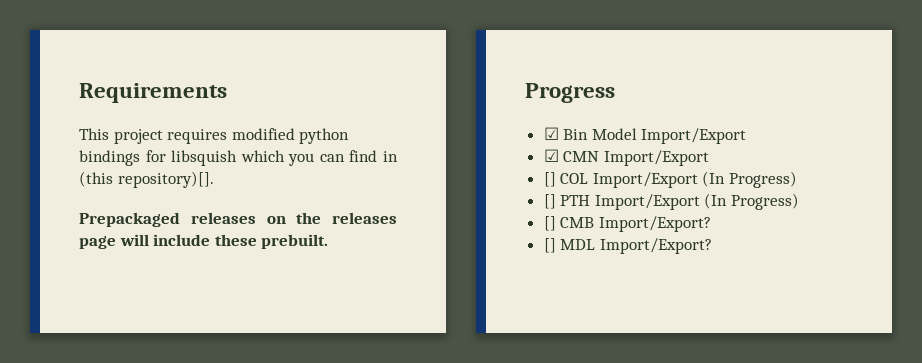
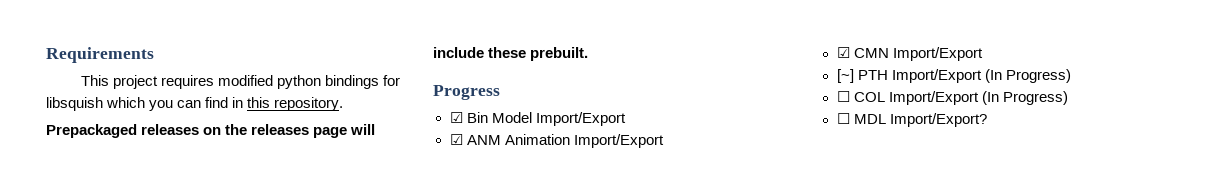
- This project requires modified python bindings for libsquish which you can find in (this repository)[].
+ This project requires modified python bindings for libsquish which you can find in this repository.
+ ☑ ANM Animation Import/Export
- [] COL Import/Export (In Progress)
- [] PTH Import/Export (In Progress)
- [] CMB Import/Export?
- [] MDL Import/Export?
+ [~] PTH Import/Export (In Progress)
+ ☐ COL Import/Export (In Progress)
+ ☐ MDL Import/Export?

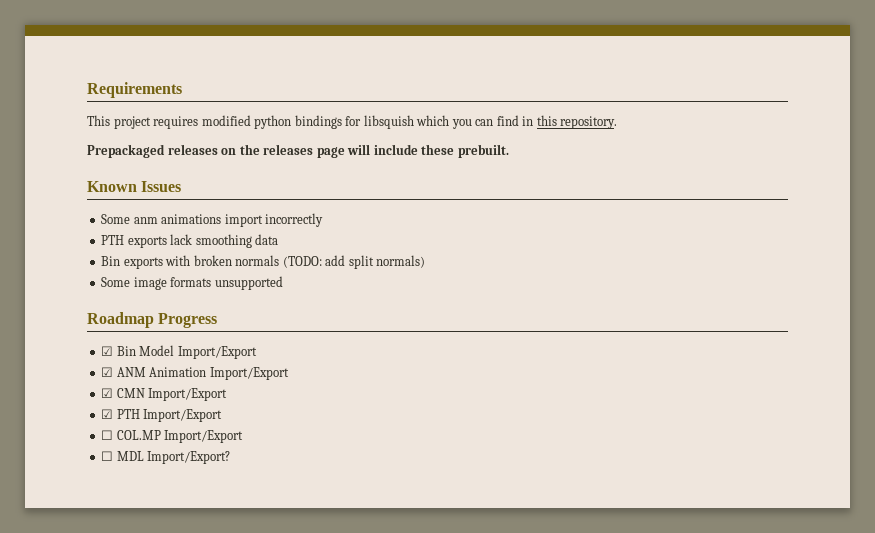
- Progress
+ Known Issues
+ Some anm animations import incorrectly
+ PTH exports lack smoothing data
+ Bin exports with broken normals (TODO: add split normals)
+ Some image formats unsupported
+ Roadmap Progress
- [~] PTH Import/Export (In Progress)
- ☐ COL Import/Export (In Progress)
+ ☑ PTH Import/Export
+ ☐ COL.MP Import/Export

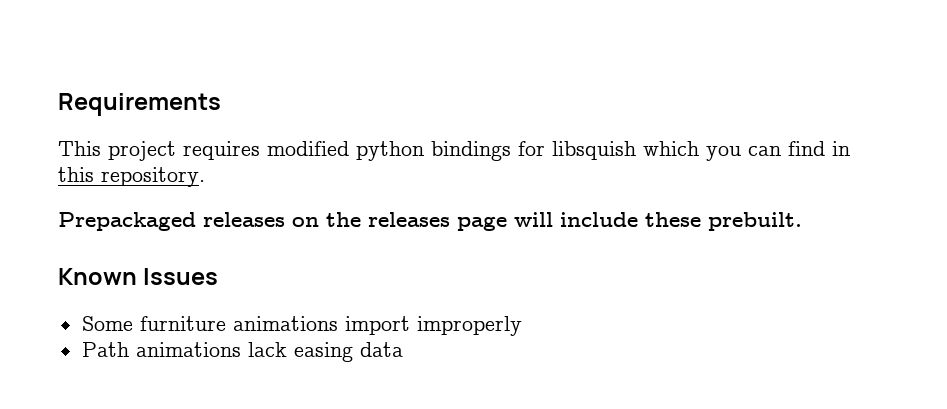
- Some anm animations import incorrectly
- PTH exports lack smoothing data
- Bin exports with broken normals (TODO: add split normals)
- Some image formats unsupported
- Roadmap Progress
- ☑ Bin Model Import/Export
- ☑ ANM Animation Import/Export
- ☑ CMN Import/Export
- ☑ PTH Import/Export
- ☐ COL.MP Import/Export
- ☐ MDL Import/Export?
+ Some furniture animations import improperly
+ Path animations lack easing data

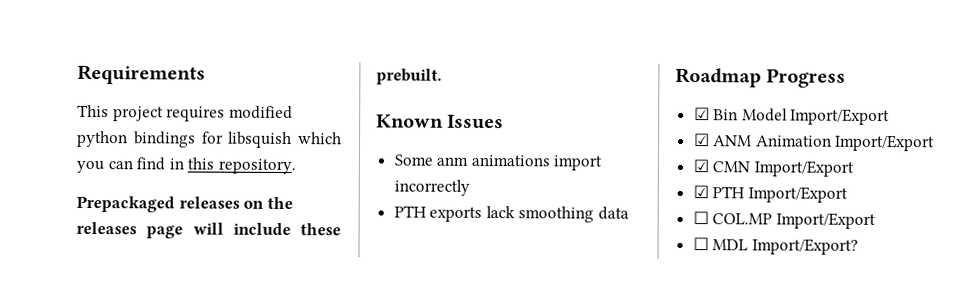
- Some furniture animations import improperly
- Path animations lack easing data
+ Some anm animations import incorrectly
+ PTH exports lack smoothing data
+ Roadmap Progress
+ ☑ Bin Model Import/Export
+ ☑ ANM Animation Import/Export
+ ☑ CMN Import/Export
+ ☑ PTH Import/Export
+ ☐ COL.MP Import/Export
+ ☐ MDL Import/Export?

